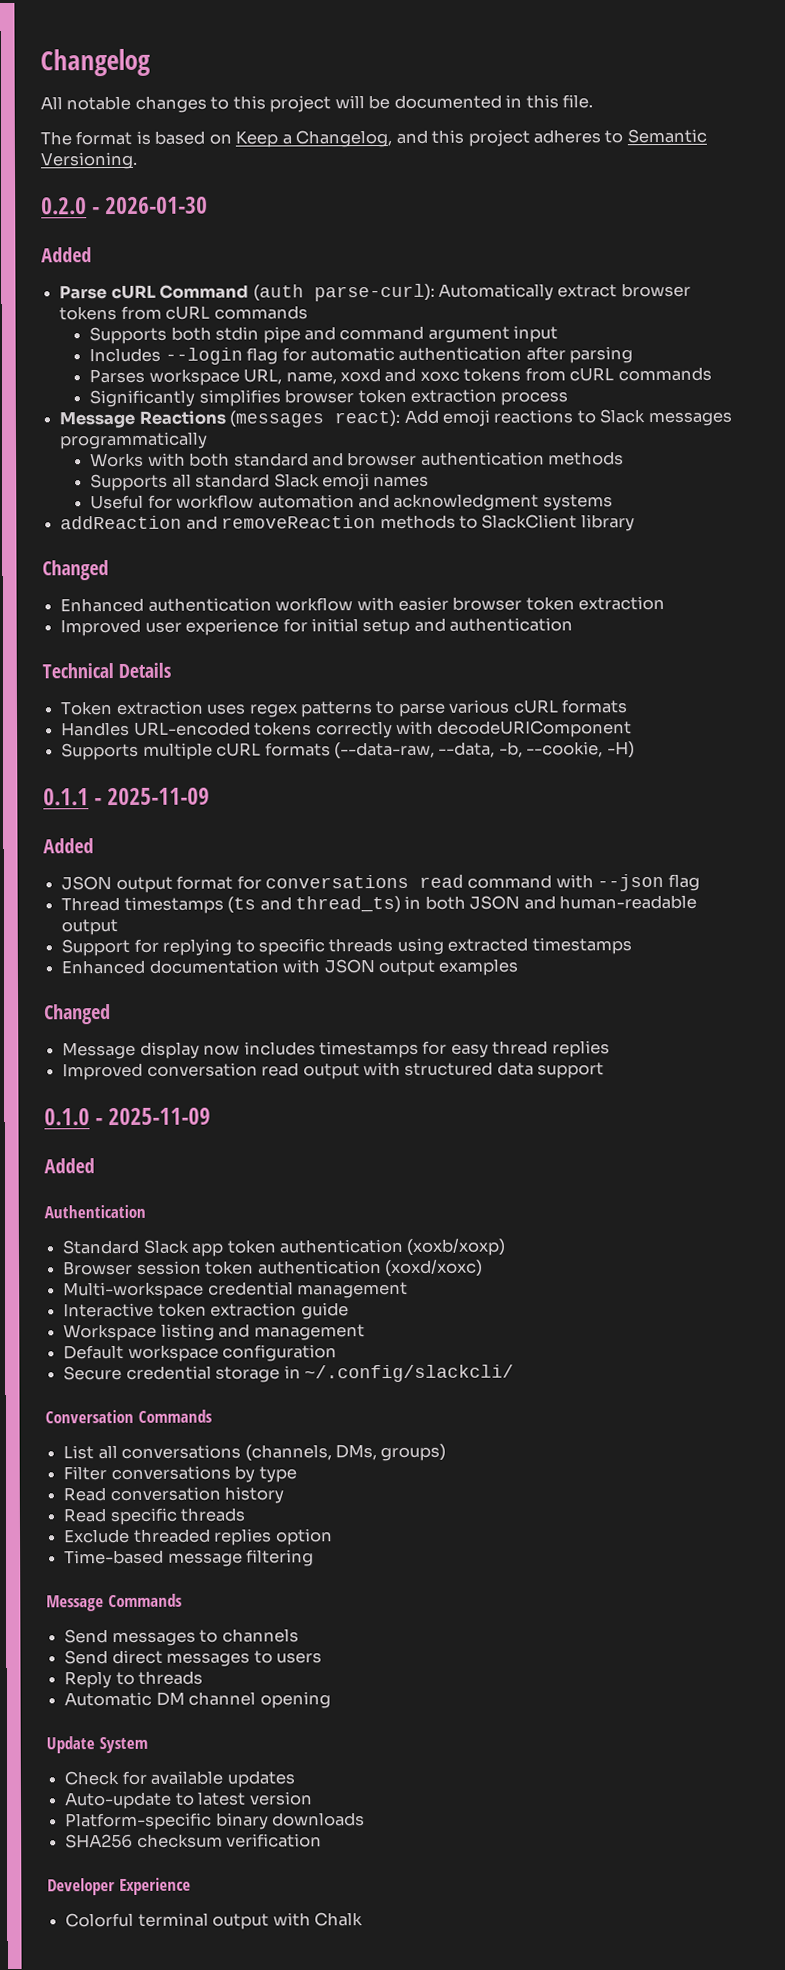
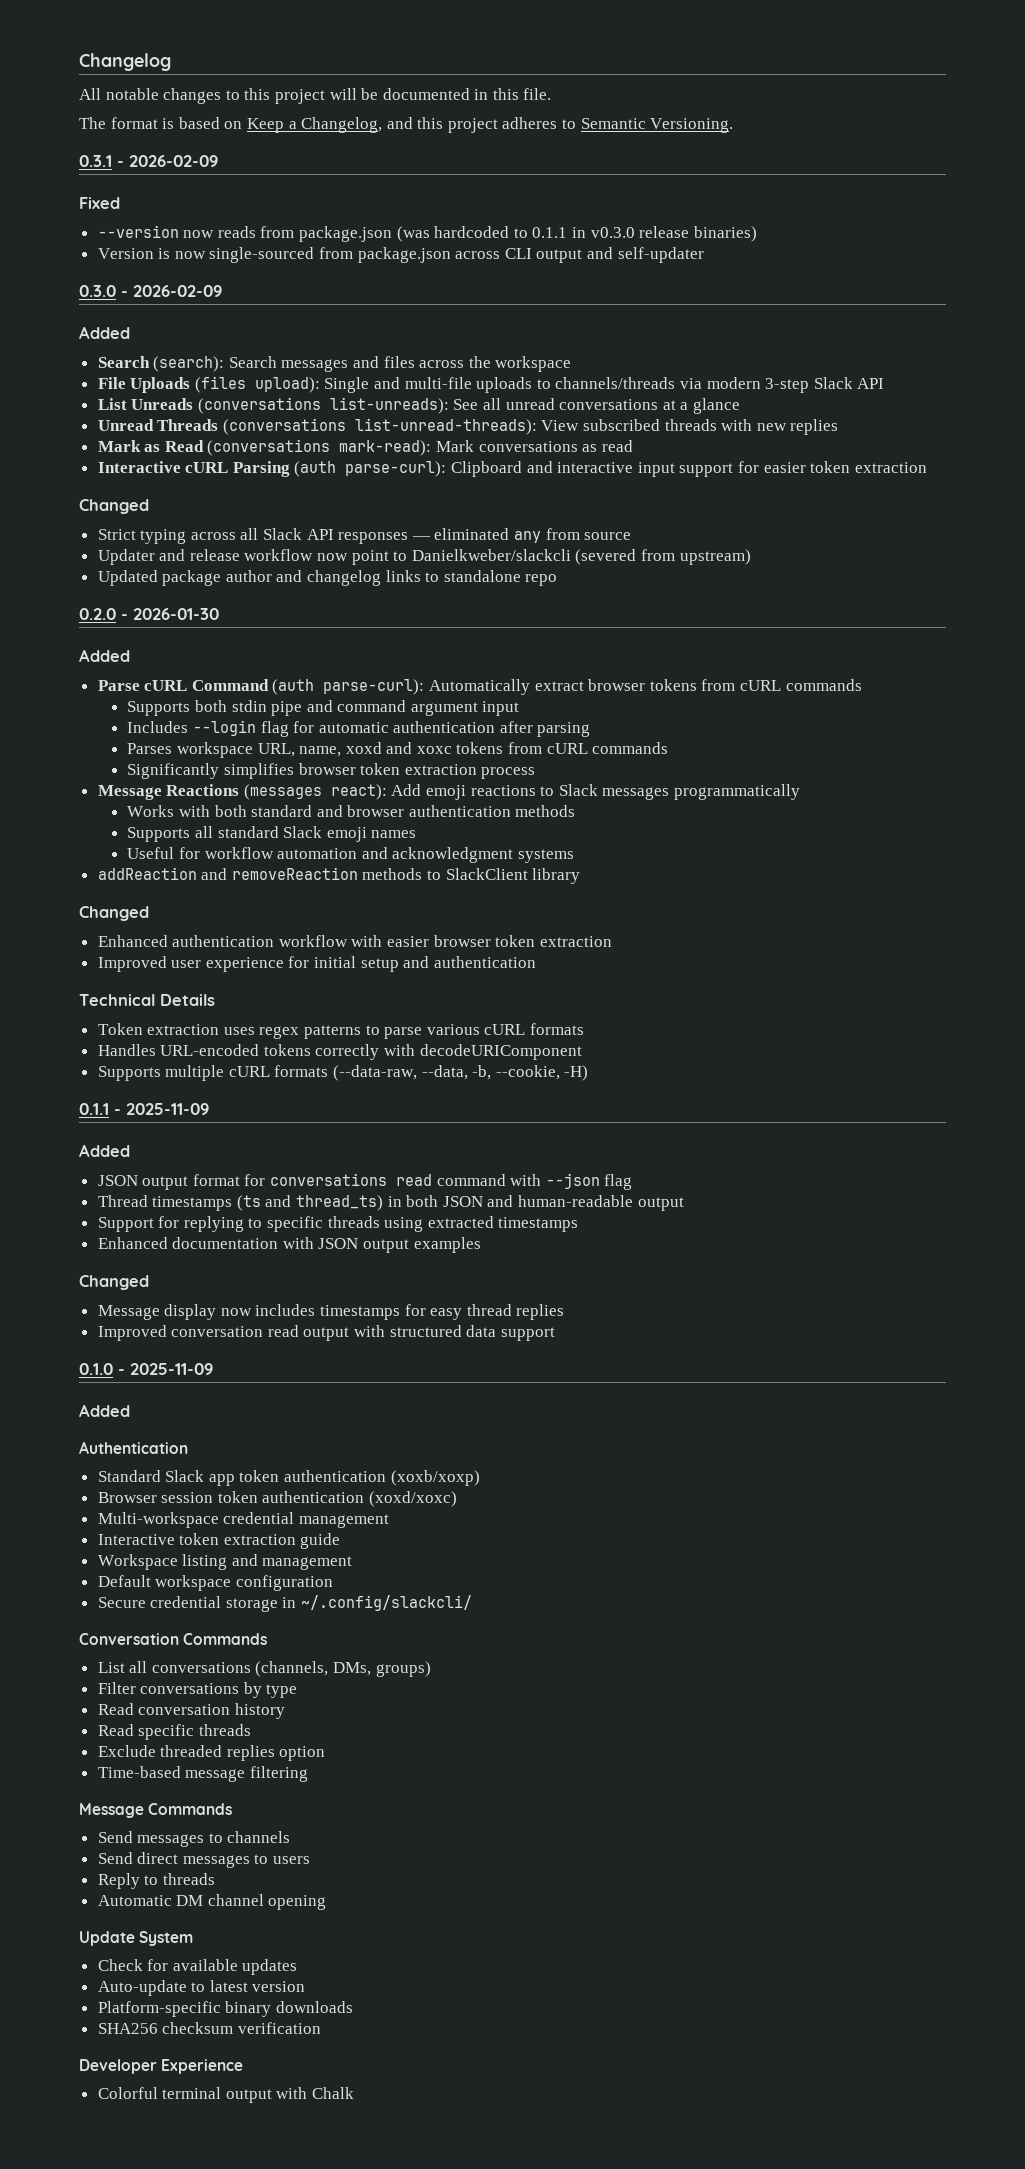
+ 0.3.1 - 2026-02-09
+ Fixed
+ --version now reads from package.json (was hardcoded to 0.1.1 in v0.3.0 release binaries)
+ Version is now single-sourced from package.json across CLI output and self-updater
+ 0.3.0 - 2026-02-09
+ Added
+ Search (search): Search messages and files across the workspace
+ File Uploads (files upload): Single and multi-file uploads to channels/threads via modern 3-step Slack API
+ List Unreads (conversations list-unreads): See all unread conversations at a glance
+ Unread Threads (conversations list-unread-threads): View subscribed threads with new replies
+ Mark as Read (conversations mark-read): Mark conversations as read
+ Interactive cURL Parsing (auth parse-curl): Clipboard and interactive input support for easier token extraction
+ Changed
+ Strict typing across all Slack API responses — eliminated any from source
+ Updater and release workflow now point to Danielkweber/slackcli (severed from upstream)
+ Updated package author and changelog links to standalone repo

